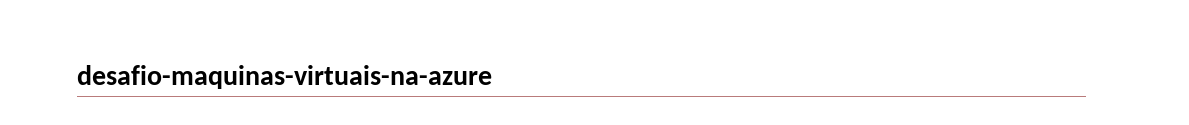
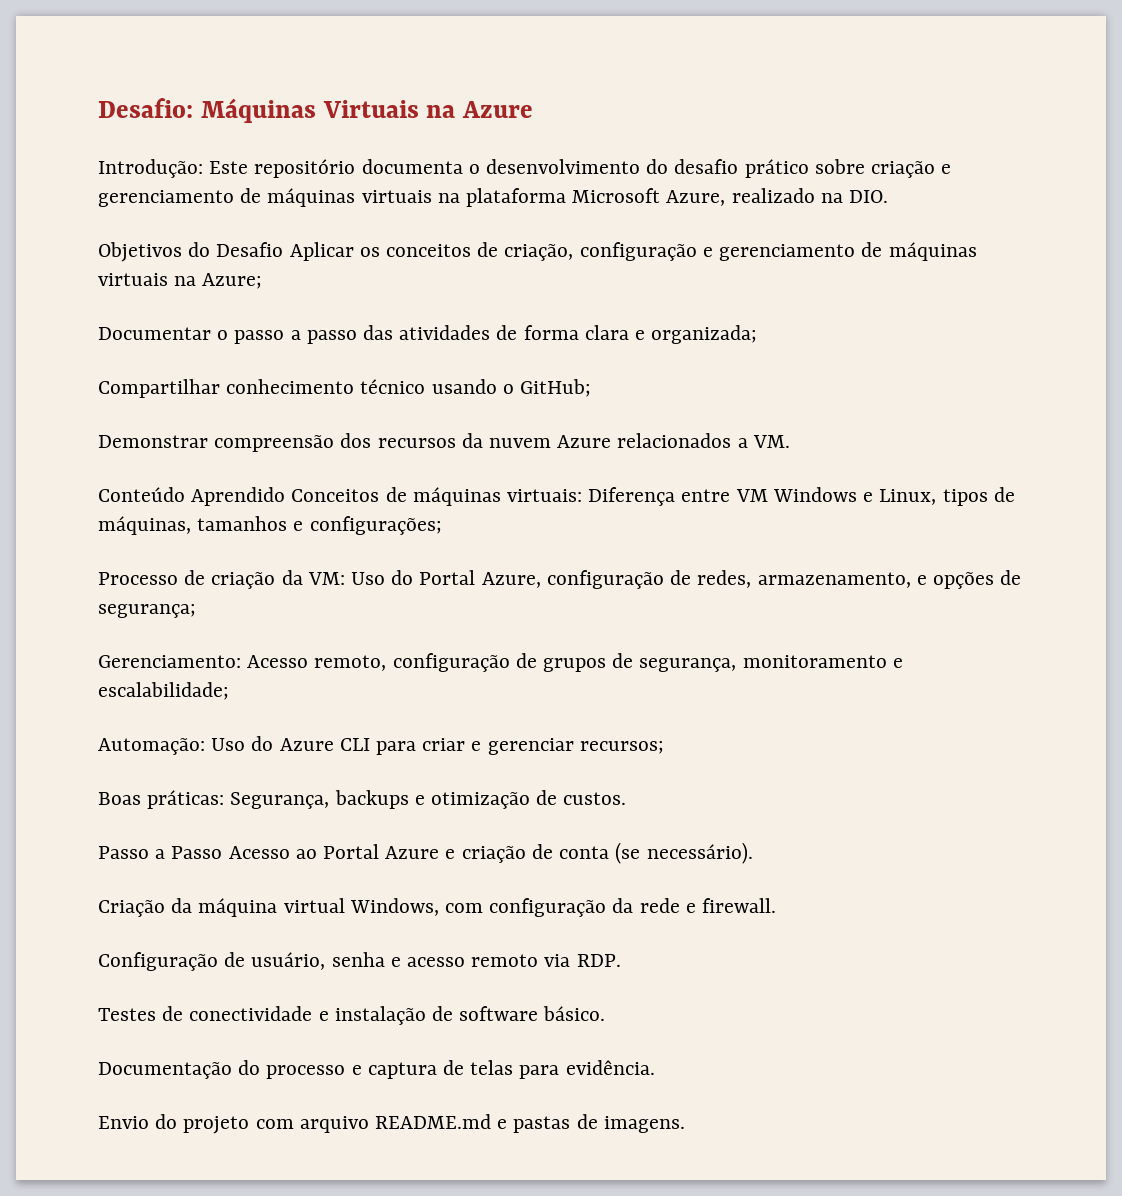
- desafio-maquinas-virtuais-na-azure
+ Desafio: Máquinas Virtuais na Azure
+ Introdução: Este repositório documenta o desenvolvimento do desafio prático sobre criação e gerenciamento de máquinas virtuais na plataforma Microsoft Azure, realizado na DIO.
+ Objetivos do Desafio Aplicar os conceitos de criação, configuração e gerenciamento de máquinas virtuais na Azure;
+ Documentar o passo a passo das atividades de forma clara e organizada;
+ Compartilhar conhecimento técnico usando o GitHub;
+ Demonstrar compreensão dos recursos da nuvem Azure relacionados a VM.
+ Conteúdo Aprendido Conceitos de máquinas virtuais: Diferença entre VM Windows e Linux, tipos de máquinas, tamanhos e configurações;
+ Processo de criação da VM: Uso do Portal Azure, configuração de redes, armazenamento, e opções de segurança;
+ Gerenciamento: Acesso remoto, configuração de grupos de segurança, monitoramento e escalabilidade;
+ Automação: Uso do Azure CLI para criar e gerenciar recursos;
+ Boas práticas: Segurança, backups e otimização de custos.
+ Passo a Passo Acesso ao Portal Azure e criação de conta (se necessário).
+ Criação da máquina virtual Windows, com configuração da rede e firewall.
+ Configuração de usuário, senha e acesso remoto via RDP.
+ Testes de conectividade e instalação de software básico.
+ Documentação do processo e captura de telas para evidência.
+ Envio do projeto com arquivo README.md e pastas de imagens.

